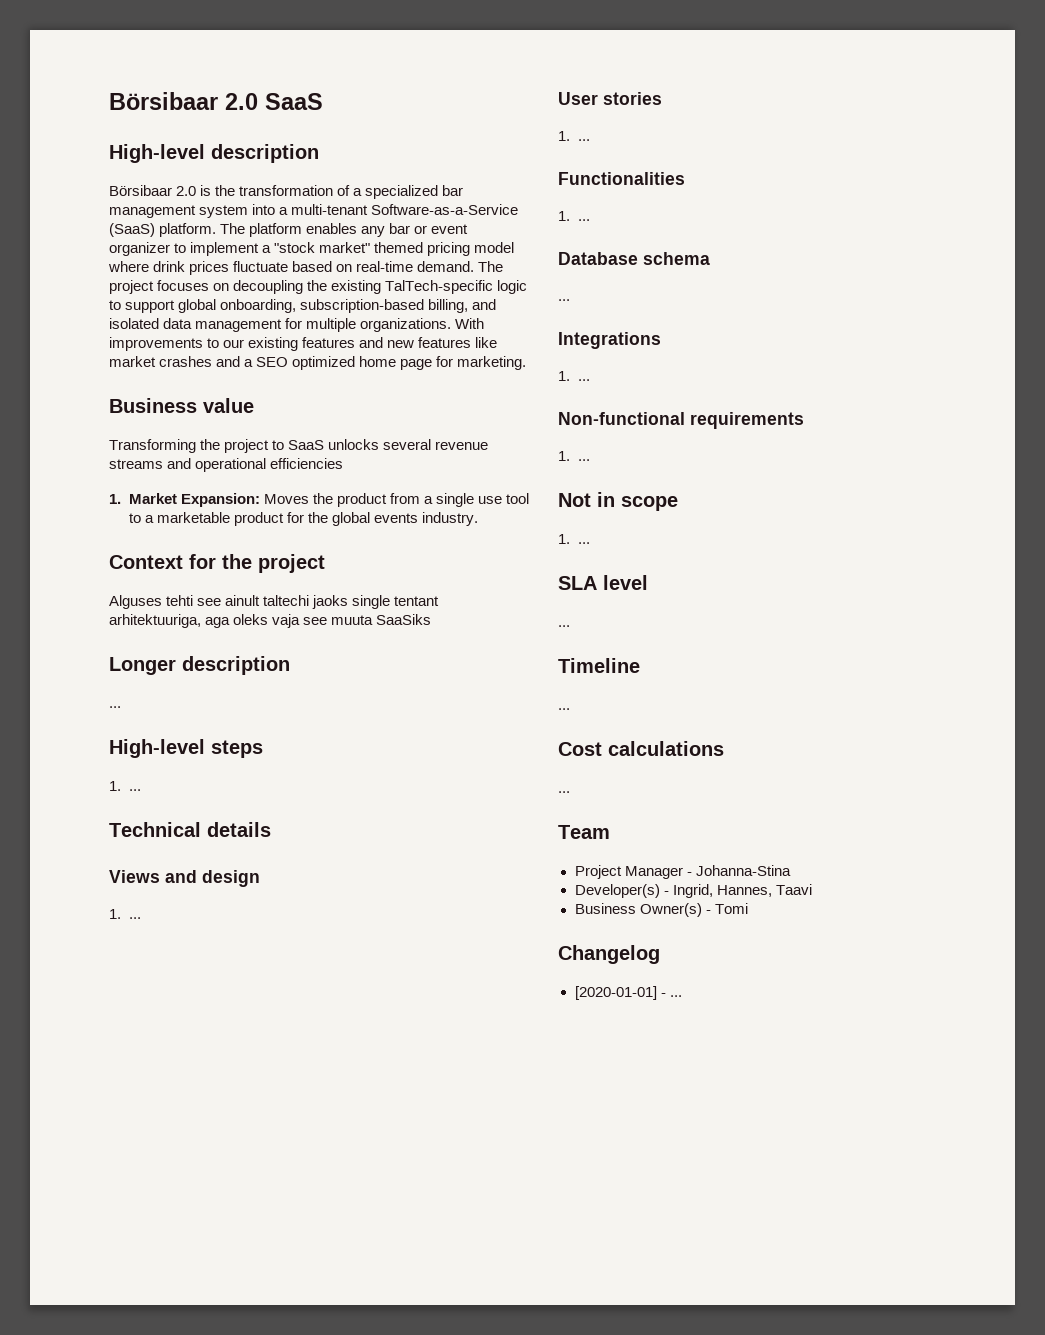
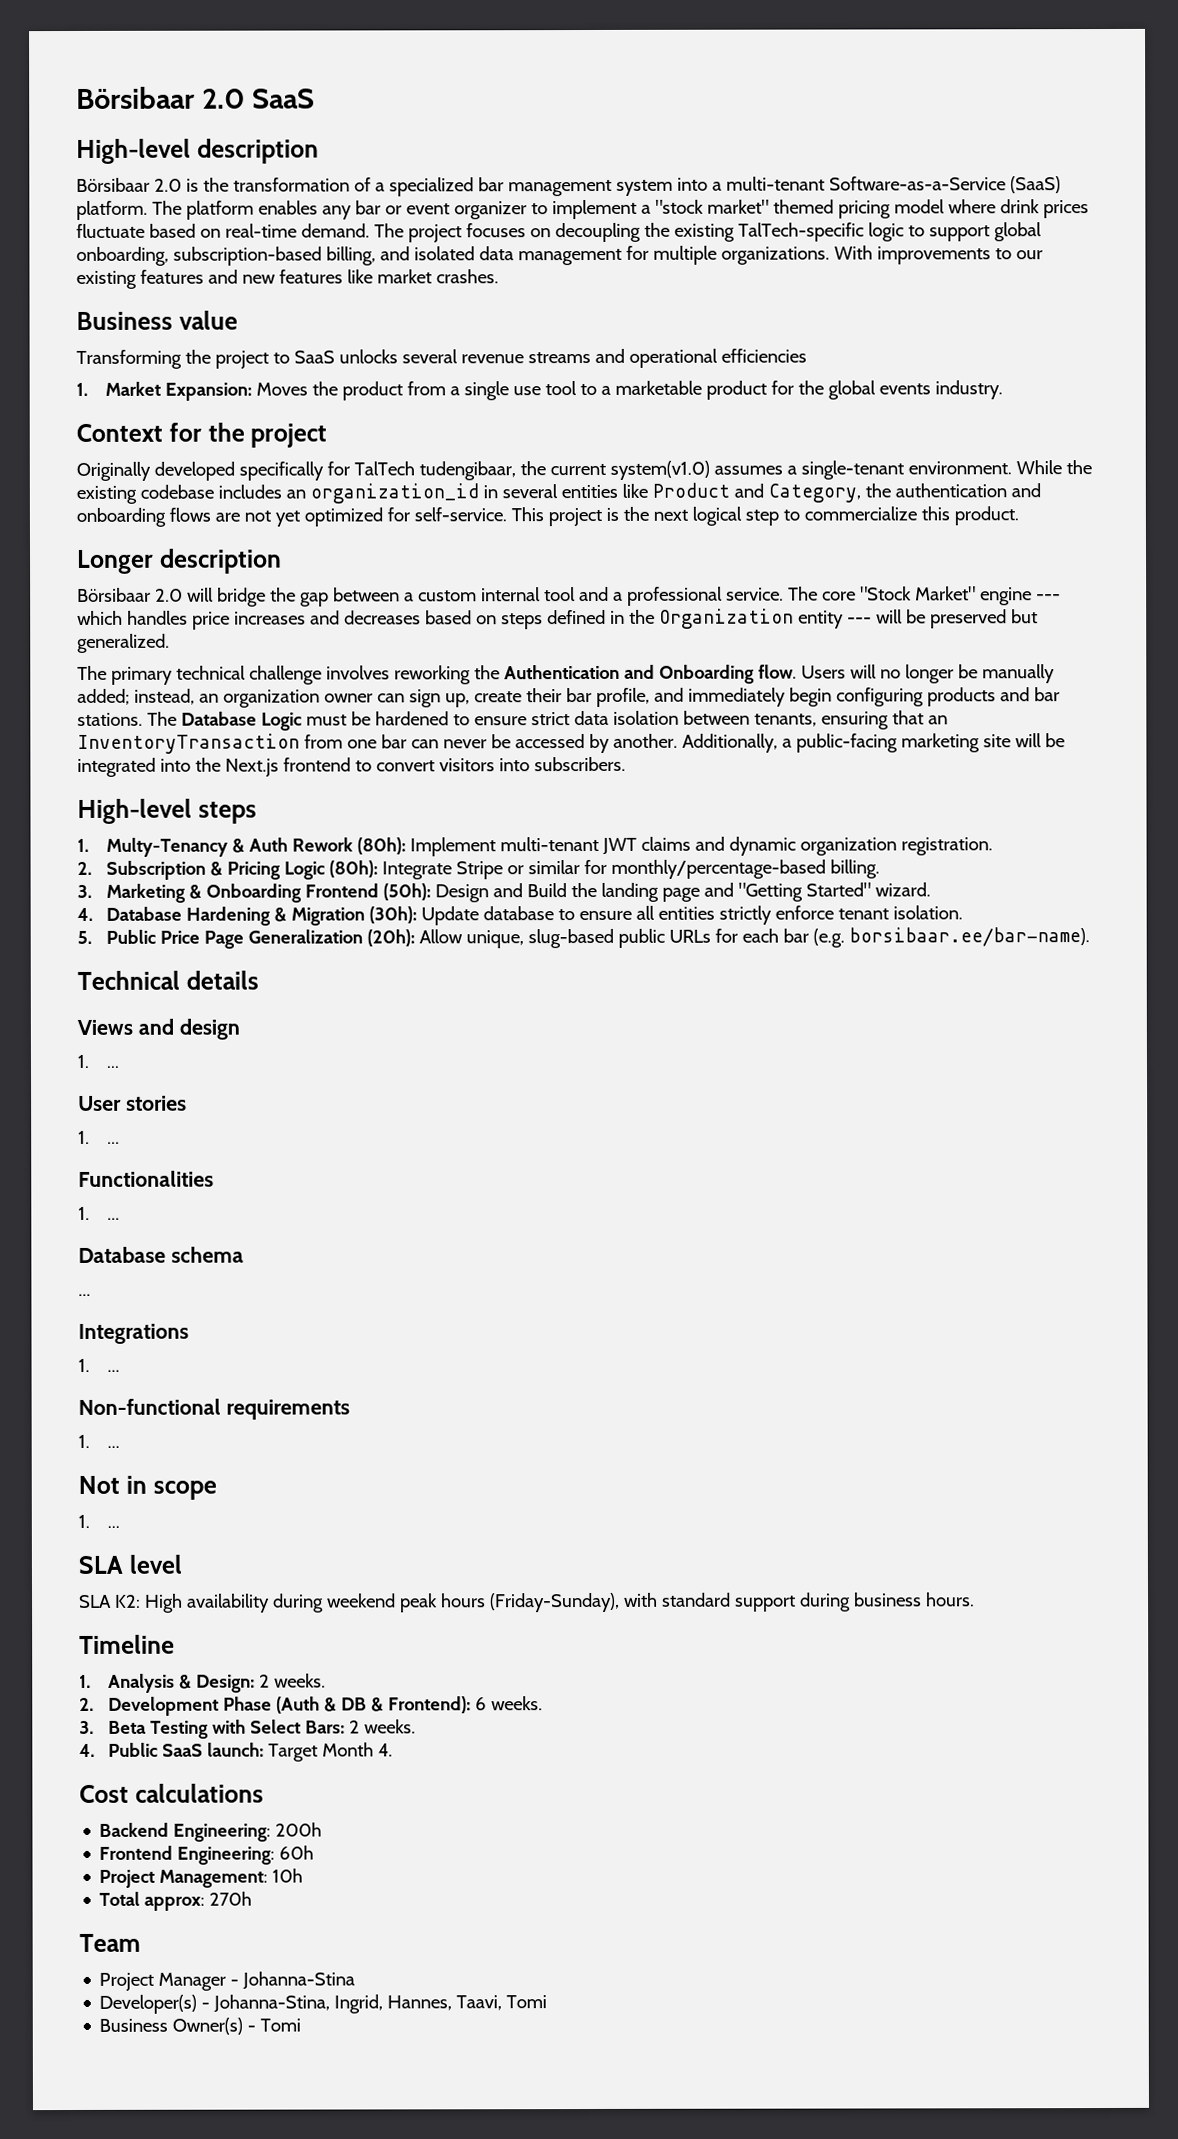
- With improvements to our existing features and new features like market crashes and a SEO optimized home page for marketing.
+ With improvements to our existing features and new features like market crashes.
- Alguses tehti see ainult taltechi jaoks single tentant arhitektuuriga, aga oleks vaja see muuta SaaSiks
+ Originally developed specifically for TalTech tudengibaar, the current system(v1.0) assumes a single-tenant environment. While the existing codebase includes an organization_id in several entities like Product and Category, the authentication and onboarding flows are not yet optimized for self-service. This project is the next logical step to commercialize this product.
  Longer description
- ...
+ Börsibaar 2.0 will bridge the gap between a custom internal tool and a professional service. The core "Stock Market" engine --- which handles price increases and decreases based on steps defined in the Organization entity --- will be preserved but generalized.
+ The primary technical challenge involves reworking the Authentication and Onboarding flow. Users will no longer be manually added; instead, an organization owner can sign up, create their bar profile, and immediately begin configuring products and bar stations. The Database Logic must be hardened to ensure strict data isolation between tenants, ensuring that an InventoryTransaction from one bar can never be accessed by another. Additionally, a public-facing marketing site will be integrated into the Next.js frontend to convert visitors into subscribers.
  High-level steps
- 1. ...
+ 1. Multy-Tenancy & Auth Rework (80h): Implement multi-tenant JWT claims and dynamic organization registration.
+ 2. Subscription & Pricing Logic (80h): Integrate Stripe or similar for monthly/percentage-based billing.
+ 3. Marketing & Onboarding Frontend (50h): Design and Build the landing page and "Getting Started" wizard.
+ 4. Database Hardening & Migration (30h): Update database to ensure all entities strictly enforce tenant isolation.
+ 5. Public Price Page Generalization (20h): Allow unique, slug-based public URLs for each bar (e.g. borsibaar.ee/bar-name).
  SLA level
- ...
+ SLA K2: High availability during weekend peak hours (Friday-Sunday), with standard support during business hours.
  Timeline
- ...
+ 1. Analysis & Design: 2 weeks.
+ 2. Development Phase (Auth & DB & Frontend): 6 weeks.
+ 3. Beta Testing with Select Bars: 2 weeks.
+ 4. Public SaaS launch: Target Month 4.
  Cost calculations
- ...
+ Backend Engineering: 200h
+ Frontend Engineering: 60h
+ Project Management: 10h
+ Total approx: 270h
- Developer(s) - Ingrid, Hannes, Taavi
+ Developer(s) - Johanna-Stina, Ingrid, Hannes, Taavi, Tomi
- Changelog
- [2020-01-01] - ...

